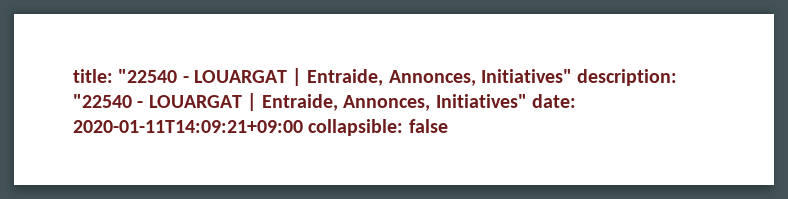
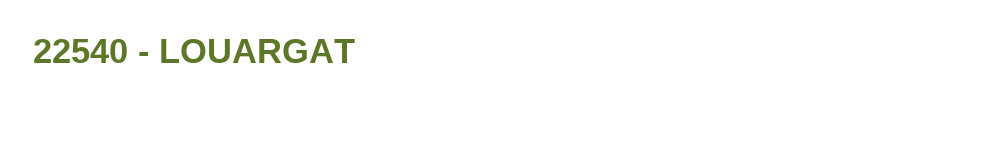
- title: "22540 - LOUARGAT | Entraide, Annonces, Initiatives" description: "22540 - LOUARGAT | Entraide, Annonces, Initiatives" date: 2020-01-11T14:09:21+09:00 collapsible: false
+ 22540 - LOUARGAT

